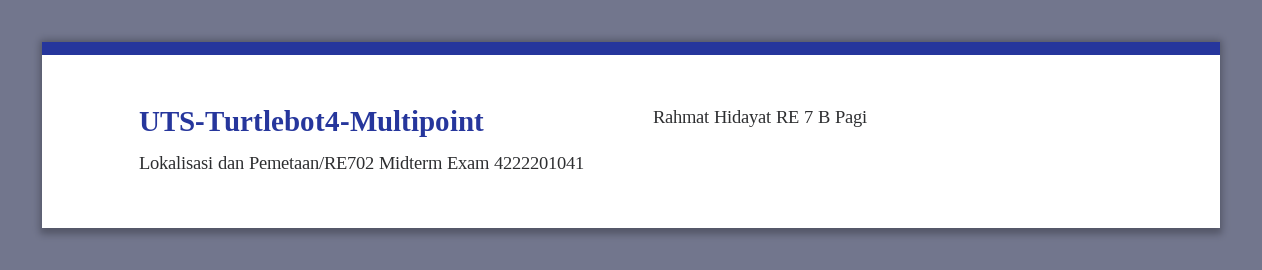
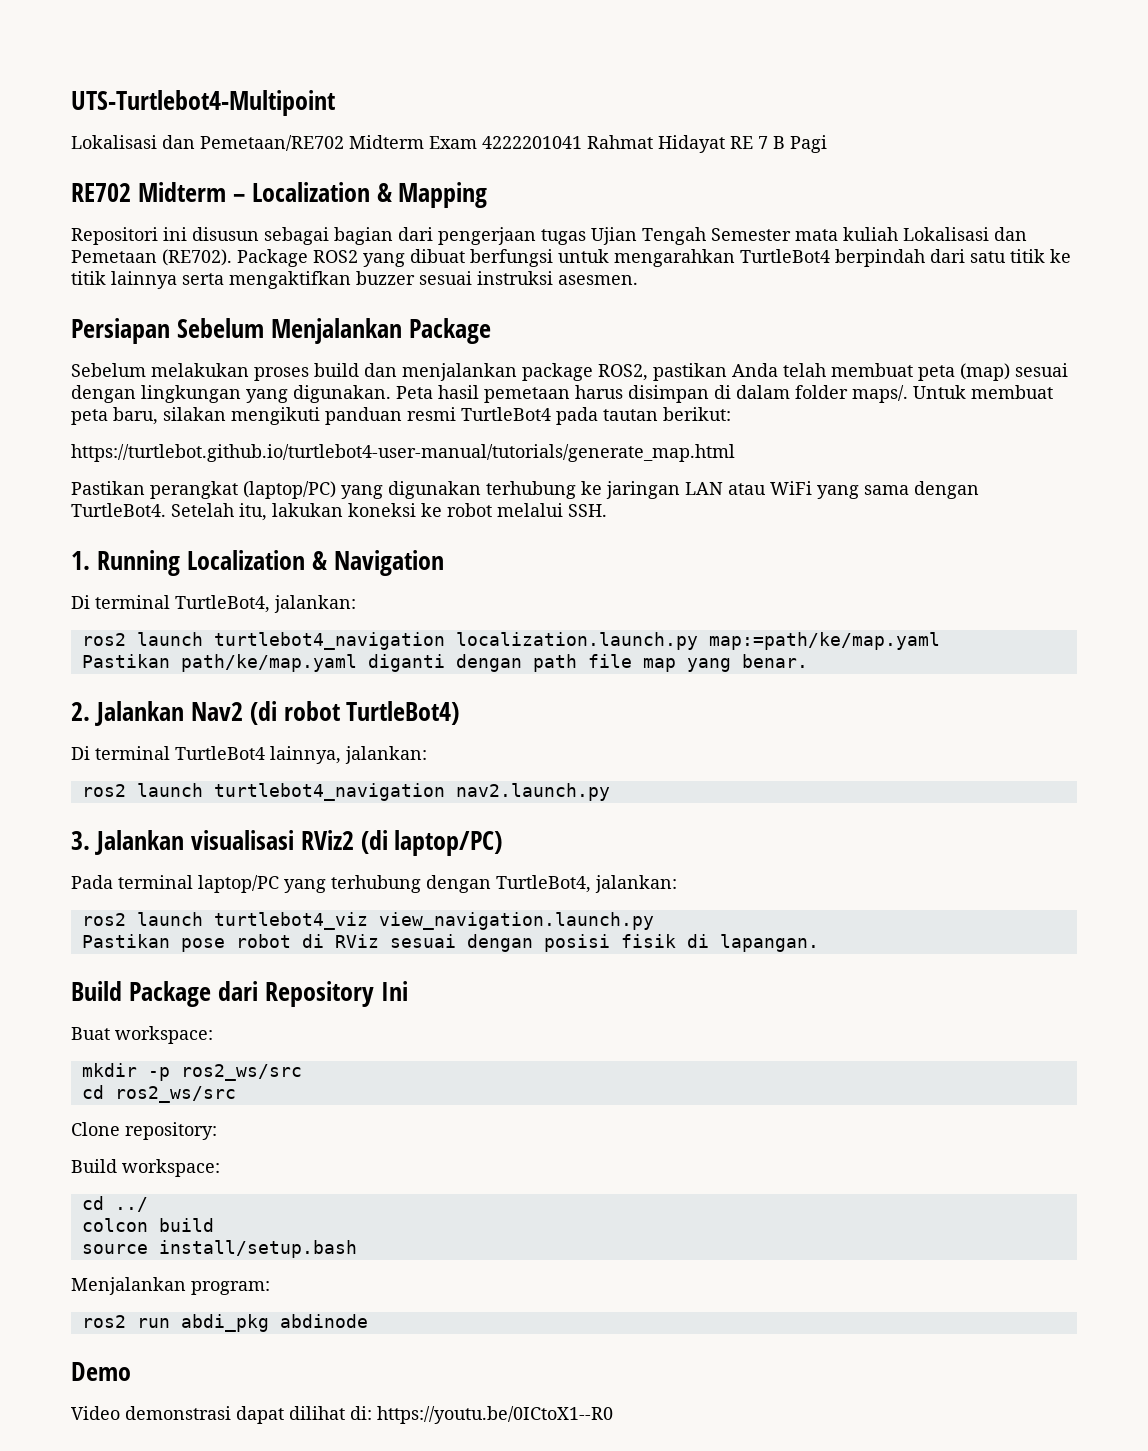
+ RE702 Midterm – Localization & Mapping
+ Repositori ini disusun sebagai bagian dari pengerjaan tugas Ujian Tengah Semester mata kuliah Lokalisasi dan Pemetaan (RE702). Package ROS2 yang dibuat berfungsi untuk mengarahkan TurtleBot4 berpindah dari satu titik ke titik lainnya serta mengaktifkan buzzer sesuai instruksi asesmen.
+ Persiapan Sebelum Menjalankan Package
+ Sebelum melakukan proses build dan menjalankan package ROS2, pastikan Anda telah membuat peta (map) sesuai dengan lingkungan yang digunakan. Peta hasil pemetaan harus disimpan di dalam folder maps/. Untuk membuat peta baru, silakan mengikuti panduan resmi TurtleBot4 pada tautan berikut:
+ https://turtlebot.github.io/turtlebot4-user-manual/tutorials/generate_map.html
+ Pastikan perangkat (laptop/PC) yang digunakan terhubung ke jaringan LAN atau WiFi yang sama dengan TurtleBot4. Setelah itu, lakukan koneksi ke robot melalui SSH.
+ 1. Running Localization & Navigation
+ Di terminal TurtleBot4, jalankan:
+ ros2 launch turtlebot4_navigation localization.launch.py map:=path/ke/map.yaml
+ Pastikan path/ke/map.yaml diganti dengan path file map yang benar.
+ 2. Jalankan Nav2 (di robot TurtleBot4)
+ Di terminal TurtleBot4 lainnya, jalankan:
+ ros2 launch turtlebot4_navigation nav2.launch.py
+ 3. Jalankan visualisasi RViz2 (di laptop/PC)
+ Pada terminal laptop/PC yang terhubung dengan TurtleBot4, jalankan:
+ ros2 launch turtlebot4_viz view_navigation.launch.py
+ Pastikan pose robot di RViz sesuai dengan posisi fisik di lapangan.
+ Build Package dari Repository Ini
+ Buat workspace:
+ mkdir -p ros2_ws/src
+ cd ros2_ws/src
+ Clone repository:
+ Build workspace:
+ cd ../
+ colcon build
+ source install/setup.bash
+ Menjalankan program:
+ ros2 run abdi_pkg abdinode
+ Demo
+ Video demonstrasi dapat dilihat di: https://youtu.be/0ICtoX1--R0

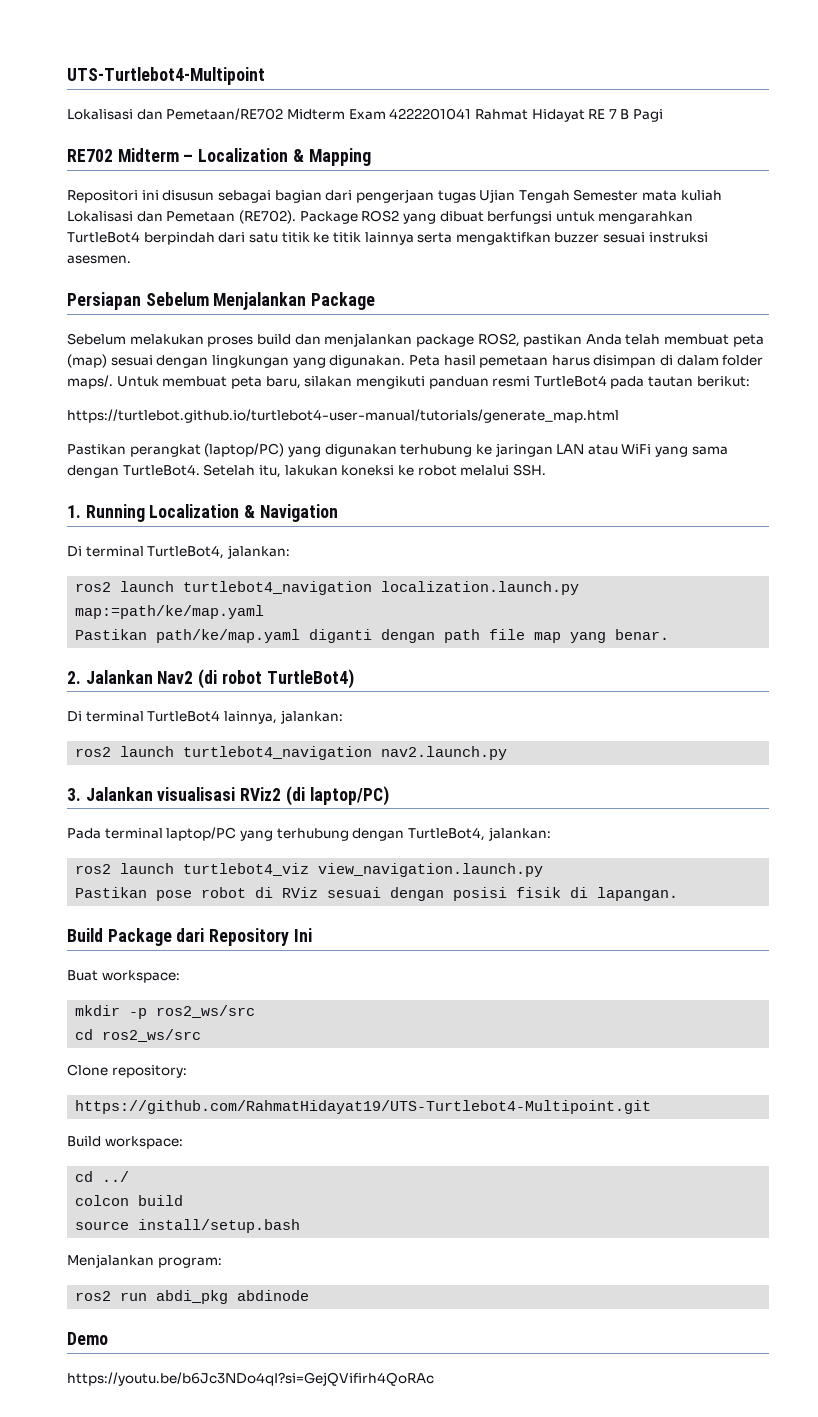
+ https://github.com/RahmatHidayat19/UTS-Turtlebot4-Multipoint.git
- Video demonstrasi dapat dilihat di: https://youtu.be/0ICtoX1--R0
+ https://youtu.be/b6Jc3NDo4qI?si=GejQVifirh4QoRAc

